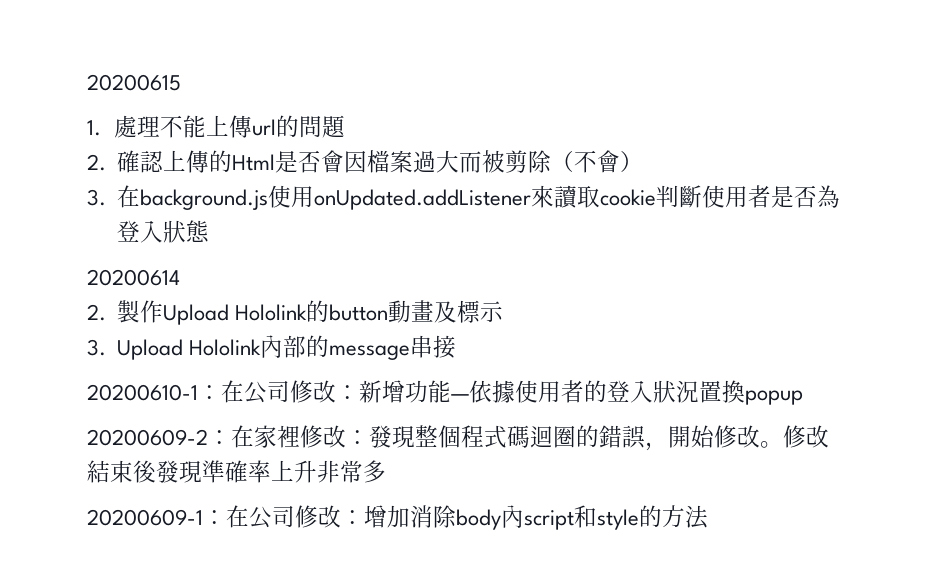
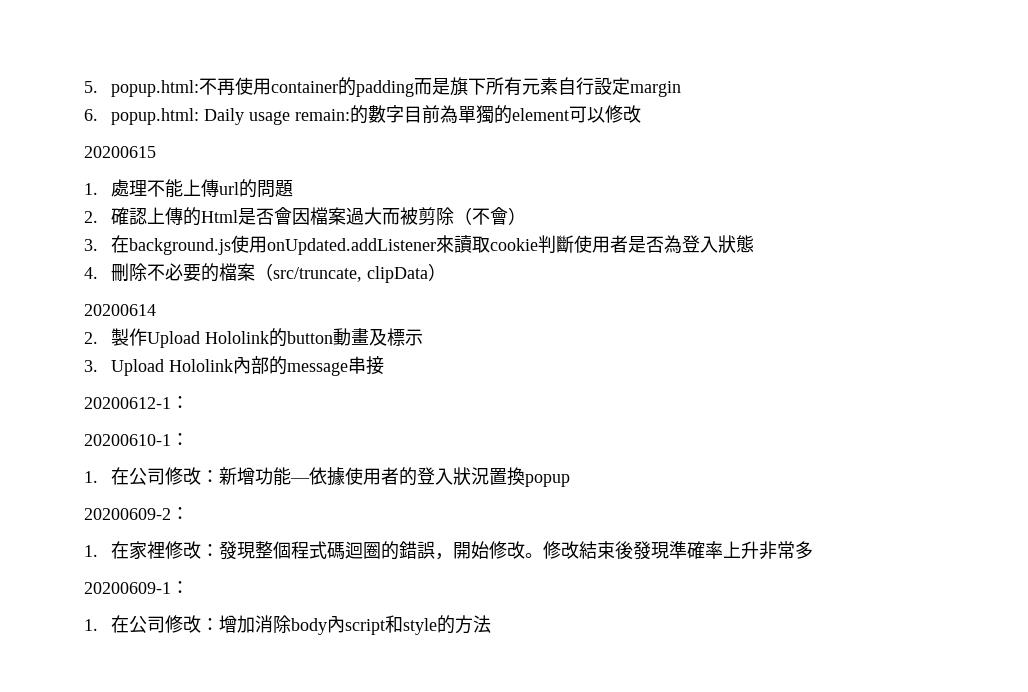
+ 5. popup.html:不再使用container的padding而是旗下所有元素自行設定margin
+ 6. popup.html: Daily usage remain:的數字目前為單獨的element可以修改
+ 4.刪除不必要的檔案（src/truncate, clipData）
+ 20200612-1：
- 20200610-1：在公司修改：新增功能—依據使用者的登入狀況置換popup
+ 20200610-1：
+ 1.在公司修改：新增功能—依據使用者的登入狀況置換popup
- 20200609-2：在家裡修改：發現整個程式碼迴圈的錯誤，開始修改。
+ 20200609-2：
+ 1.在家裡修改：發現整個程式碼迴圈的錯誤，開始修改。
- 20200609-1：在公司修改：增加消除body內script和style的方法
+ 20200609-1：
+ 1.在公司修改：增加消除body內script和style的方法

